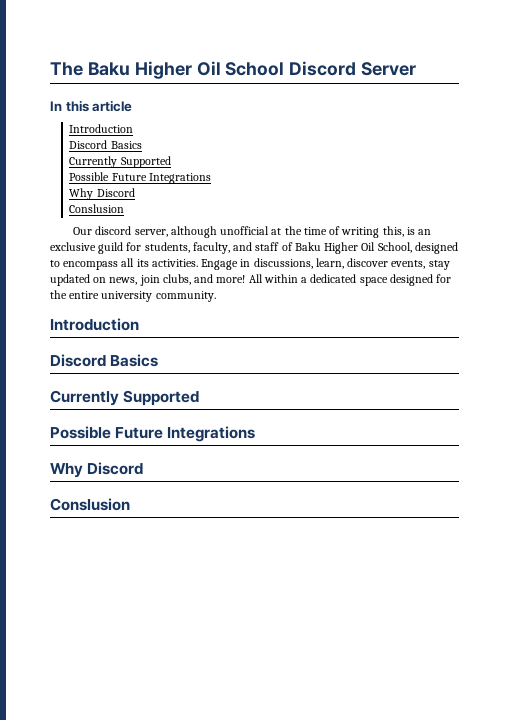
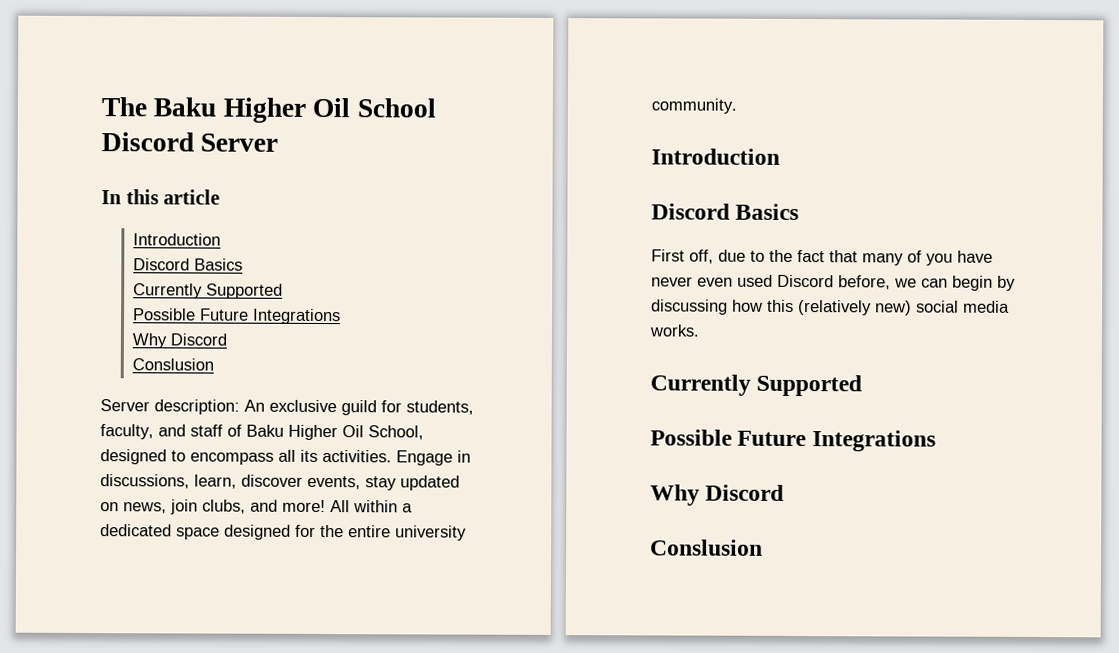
- Our discord server, although unofficial at the time of writing this, is an exclusive guild for students, faculty, and staff of Baku Higher Oil School, designed to encompass all its activities.
+ Server description: An exclusive guild for students, faculty, and staff of Baku Higher Oil School, designed to encompass all its activities.
+ First off, due to the fact that many of you have never even used Discord before, we can begin by discussing how this (relatively new) social media works.

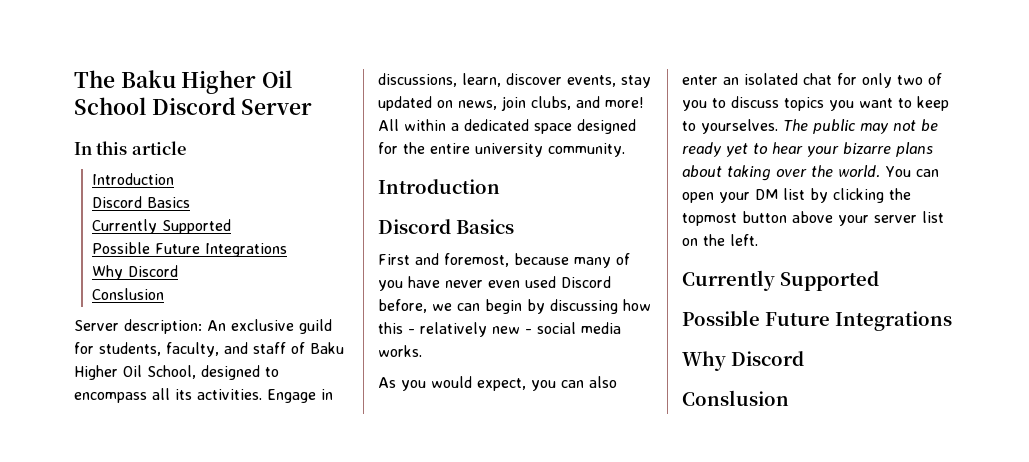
- First off, due to the fact that many of you have never even used Discord before, we can begin by discussing how this (relatively new) social media works.
+ First and foremost, because many of you have never even used Discord before, we can begin by discussing how this - relatively new - social media works.
+ As you would expect, you can also enter an isolated chat for only two of you to discuss topics you want to keep to yourselves. The public may not be ready yet to hear your bizarre plans about taking over the world. You can open your DM list by clicking the topmost button above your server list on the left.

